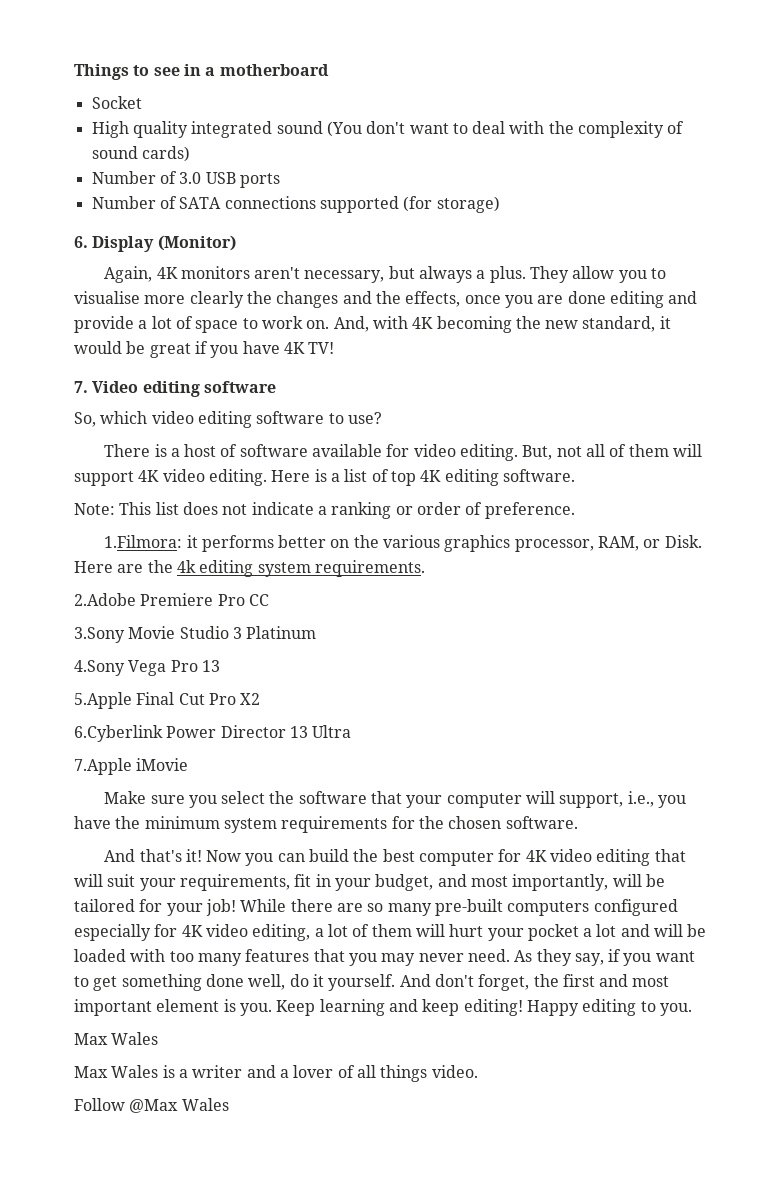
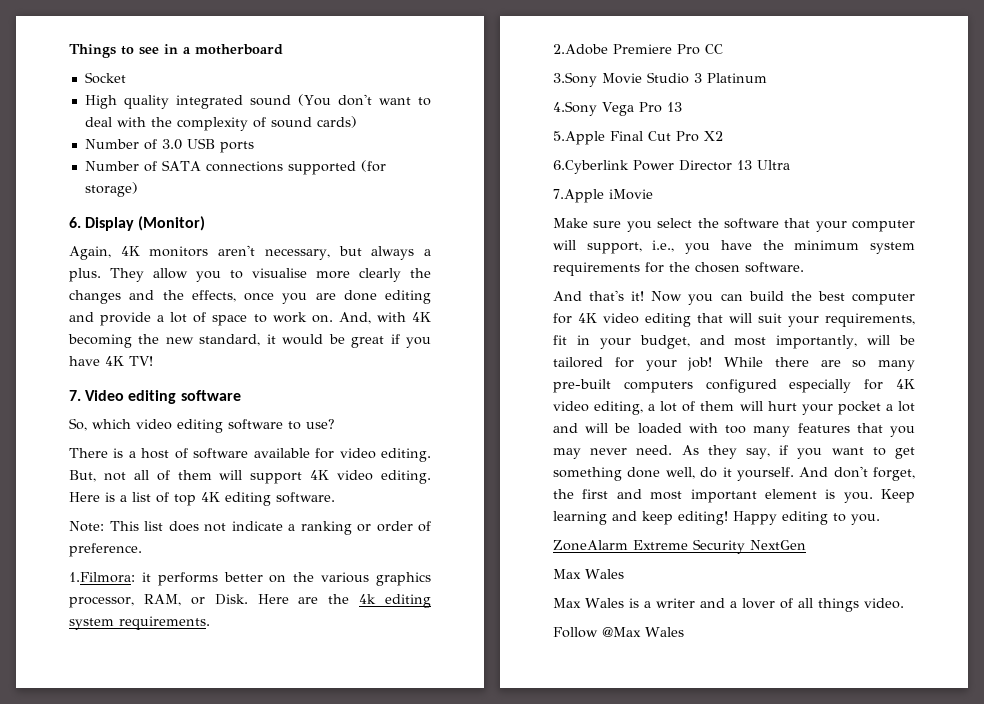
+ ZoneAlarm Extreme Security NextGen

